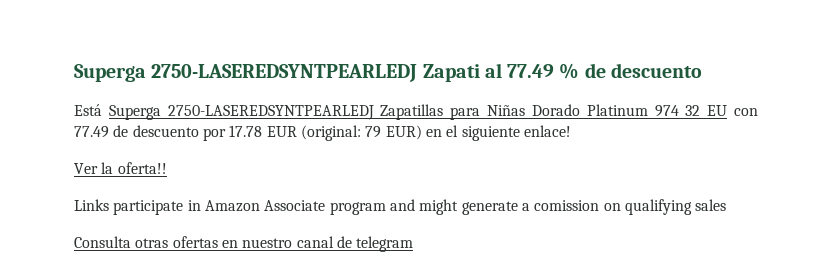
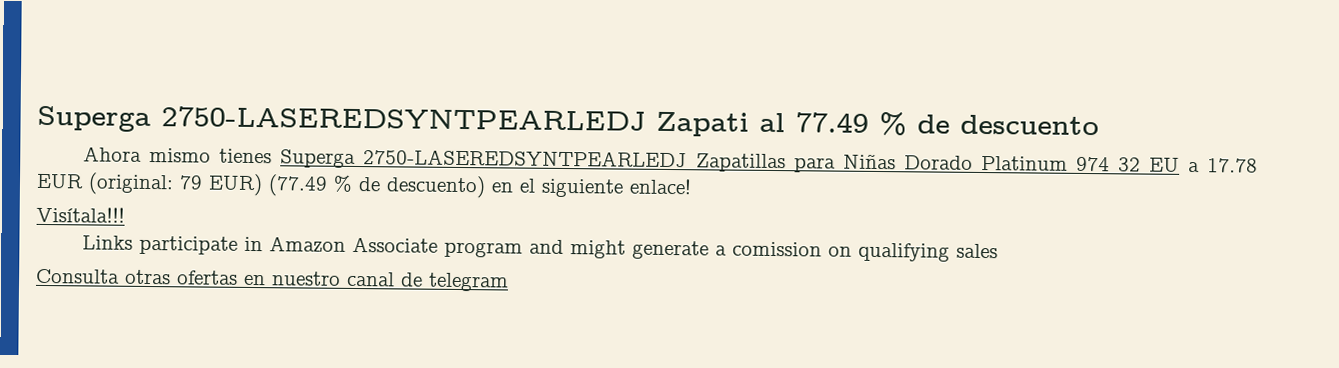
- Está Superga 2750-LASEREDSYNTPEARLEDJ Zapatillas para Niñas Dorado Platinum 974 32 EU con 77.49 de descuento por 17.78 EUR (original: 79 EUR) en el siguiente enlace!
+ Ahora mismo tienes Superga 2750-LASEREDSYNTPEARLEDJ Zapatillas para Niñas Dorado Platinum 974 32 EU a 17.78 EUR (original: 79 EUR) (77.49 % de descuento) en el siguiente enlace!
- Ver la oferta!!
+ Visítala!!!

